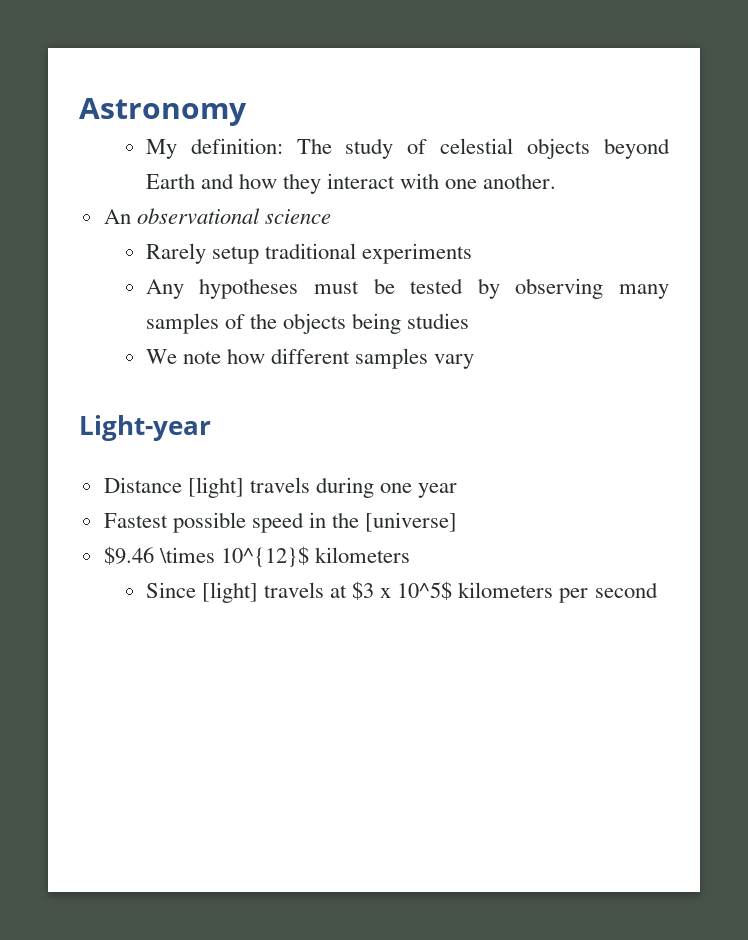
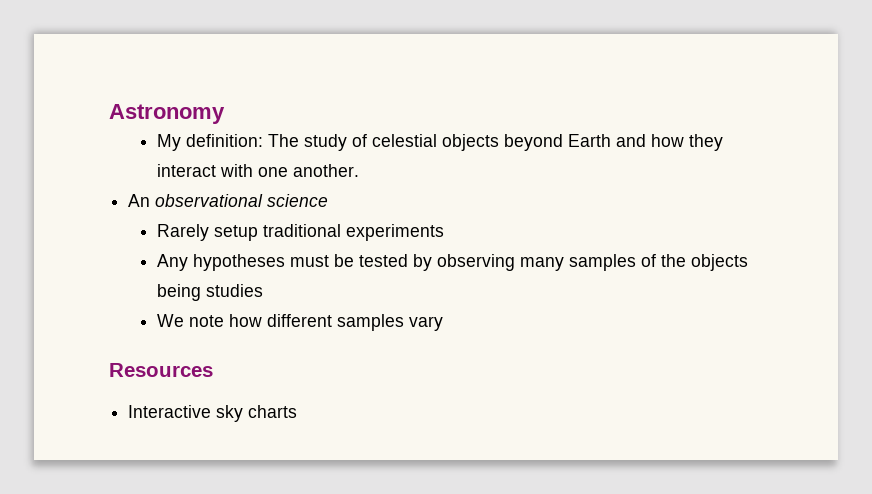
- Light-year
- Distance [light] travels during one year
- Fastest possible speed in the [universe]
- $9.46 \times 10^{12}$ kilometers
- Since [light] travels at $3 x 10^5$ kilometers per second
+ Resources
+ Interactive sky charts

